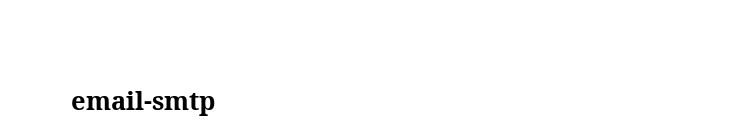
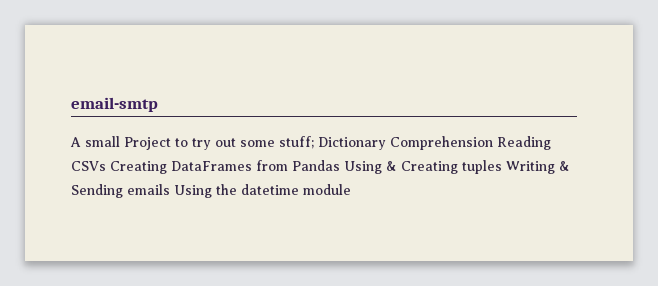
+ A small Project to try out some stuff; Dictionary Comprehension Reading CSVs Creating DataFrames from Pandas Using & Creating tuples Writing & Sending emails Using the datetime module

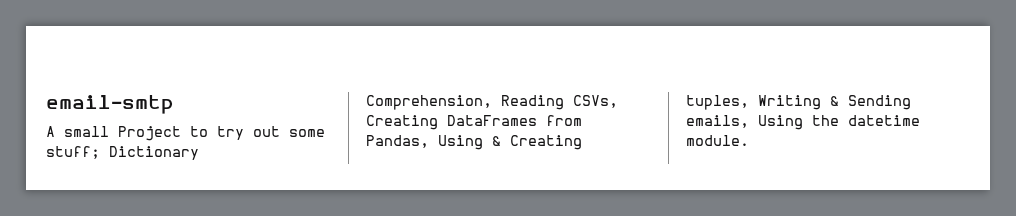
- A small Project to try out some stuff; Dictionary Comprehension Reading CSVs Creating DataFrames from Pandas Using & Creating tuples Writing & Sending emails Using the datetime module
+ A small Project to try out some stuff; Dictionary Comprehension, Reading CSVs, Creating DataFrames from Pandas, Using & Creating tuples, Writing & Sending emails, Using the datetime module.

